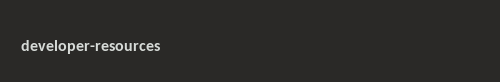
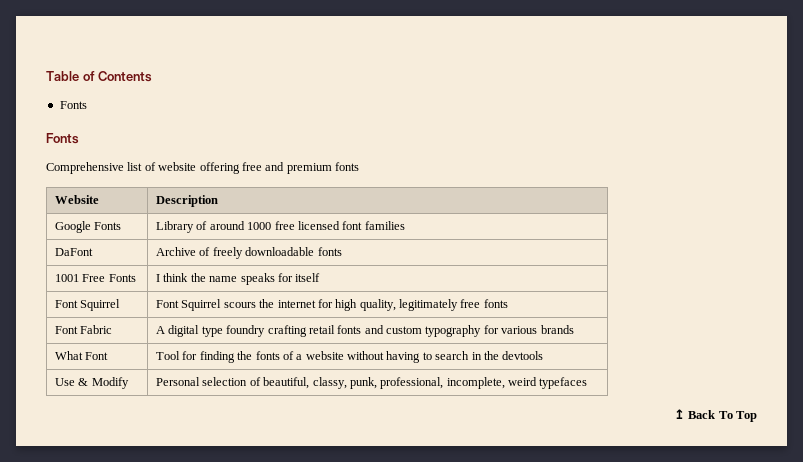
- developer-resources
+ Table of Contents
+ Fonts
+ Fonts
+ Comprehensive list of website offering free and premium fonts
+ Website | Description
+ Google Fonts | Library of around 1000 free licensed font families
+ DaFont | Archive of freely downloadable fonts
+ 1001 Free Fonts | I think the name speaks for itself
+ Font Squirrel | Font Squirrel scours the internet for high quality, legitimately free fonts
+ Font Fabric | A digital type foundry crafting retail fonts and custom typography for various brands
+ What Font | Tool for finding the fonts of a website without having to search in the devtools
+ Use & Modify | Personal selection of beautiful, classy, punk, professional, incomplete, weird typefaces
+ ↥ Back To Top

